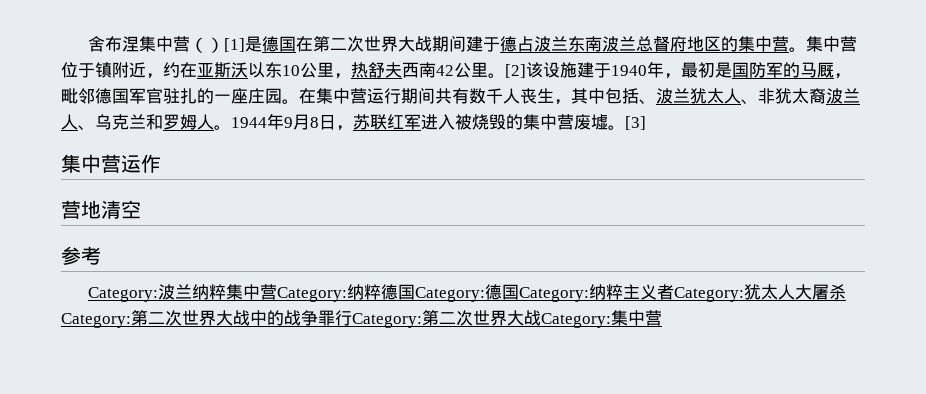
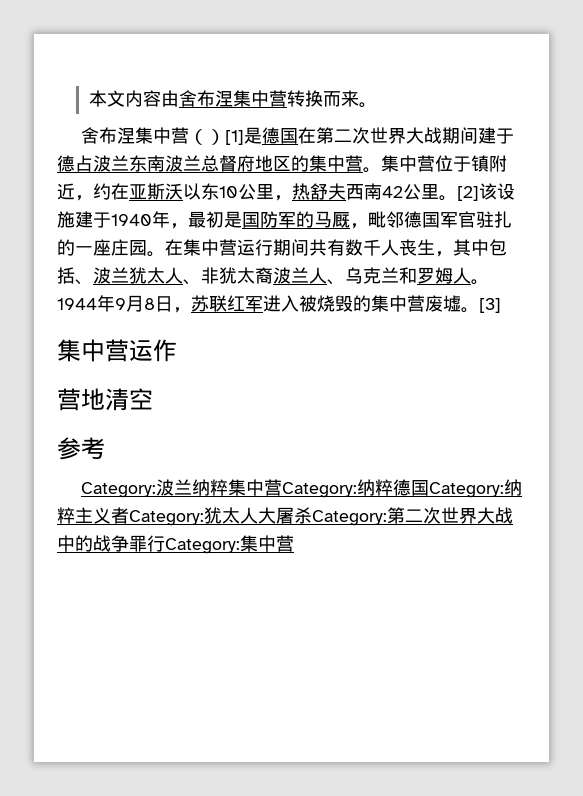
+ 本文内容由舍布涅集中营转换而来。
- Category:波兰纳粹集中营Category:纳粹德国Category:德国Category:纳粹主义者Category:犹太人大屠杀Category:第二次世界大战中的战争罪行Category:第二次世界大战Category:集中营
+ Category:波兰纳粹集中营Category:纳粹德国Category:纳粹主义者Category:犹太人大屠杀Category:第二次世界大战中的战争罪行Category:集中营

